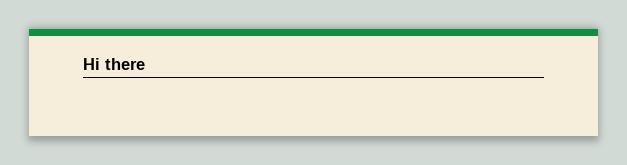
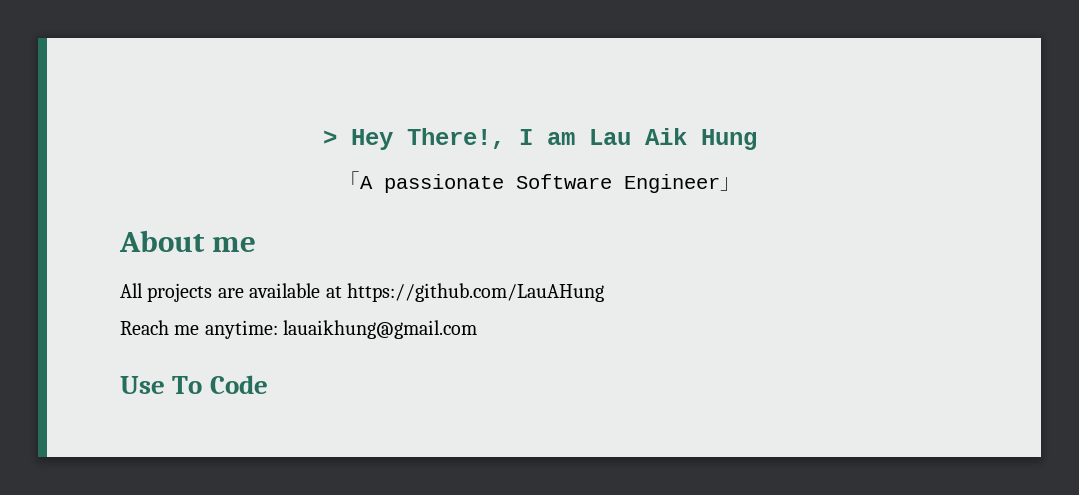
- Hi there
+ > Hey There!, I am Lau Aik Hung
+ 「A passionate Software Engineer」
+ About me
+ All projects are available at https://github.com/LauAHung
+ Reach me anytime: lauaikhung@gmail.com
+ Use To Code

